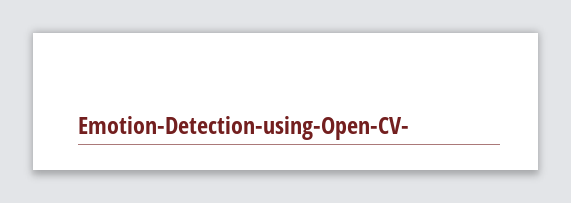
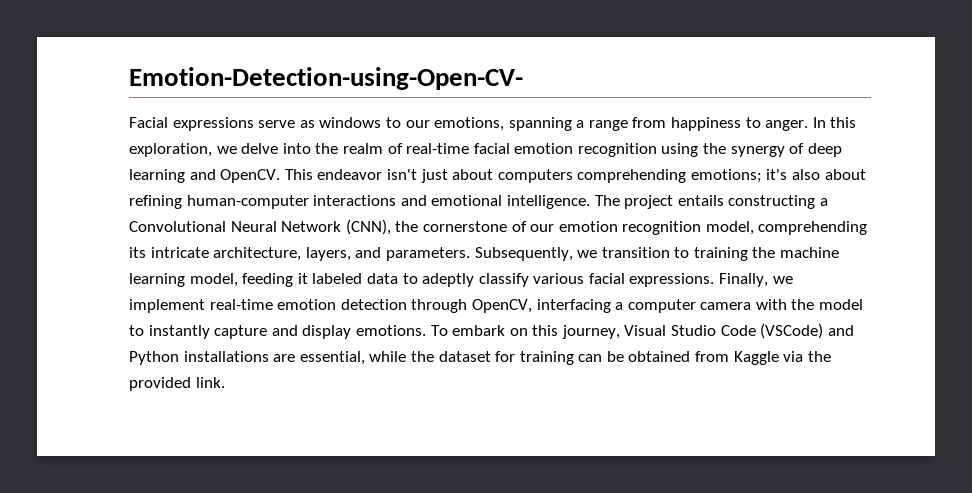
+ Facial expressions serve as windows to our emotions, spanning a range from happiness to anger. In this exploration, we delve into the realm of real-time facial emotion recognition using the synergy of deep learning and OpenCV. This endeavor isn't just about computers comprehending emotions; it's also about refining human-computer interactions and emotional intelligence. The project entails constructing a Convolutional Neural Network (CNN), the cornerstone of our emotion recognition model, comprehending its intricate architecture, layers, and parameters. Subsequently, we transition to training the machine learning model, feeding it labeled data to adeptly classify various facial expressions. Finally, we implement real-time emotion detection through OpenCV, interfacing a computer camera with the model to instantly capture and display emotions. To embark on this journey, Visual Studio Code (VSCode) and Python installations are essential, while the dataset for training can be obtained from Kaggle via the provided link.

